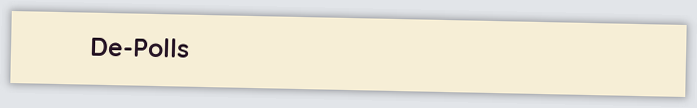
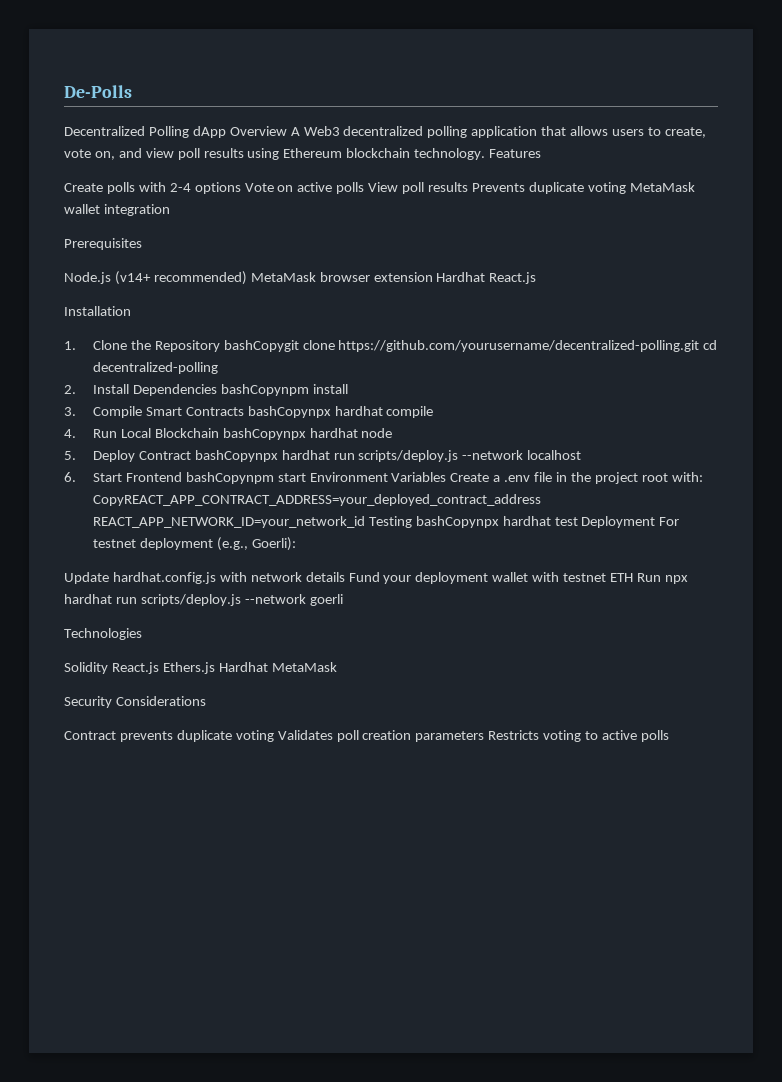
+ Decentralized Polling dApp Overview A Web3 decentralized polling application that allows users to create, vote on, and view poll results using Ethereum blockchain technology. Features
+ Create polls with 2-4 options Vote on active polls View poll results Prevents duplicate voting MetaMask wallet integration
+ Prerequisites
+ Node.js (v14+ recommended) MetaMask browser extension Hardhat React.js
+ Installation
+ 1. Clone the Repository bashCopygit clone https://github.com/yourusername/decentralized-polling.git cd decentralized-polling
+ 2. Install Dependencies bashCopynpm install
+ 3. Compile Smart Contracts bashCopynpx hardhat compile
+ 4. Run Local Blockchain bashCopynpx hardhat node
+ 5. Deploy Contract bashCopynpx hardhat run scripts/deploy.js --network localhost
+ 6. Start Frontend bashCopynpm start Environment Variables Create a .env file in the project root with: CopyREACT_APP_CONTRACT_ADDRESS=your_deployed_contract_address REACT_APP_NETWORK_ID=your_network_id Testing bashCopynpx hardhat test Deployment For testnet deployment (e.g., Goerli):
+ Update hardhat.config.js with network details Fund your deployment wallet with testnet ETH Run npx hardhat run scripts/deploy.js --network goerli
+ Technologies
+ Solidity React.js Ethers.js Hardhat MetaMask
+ Security Considerations
+ Contract prevents duplicate voting Validates poll creation parameters Restricts voting to active polls

